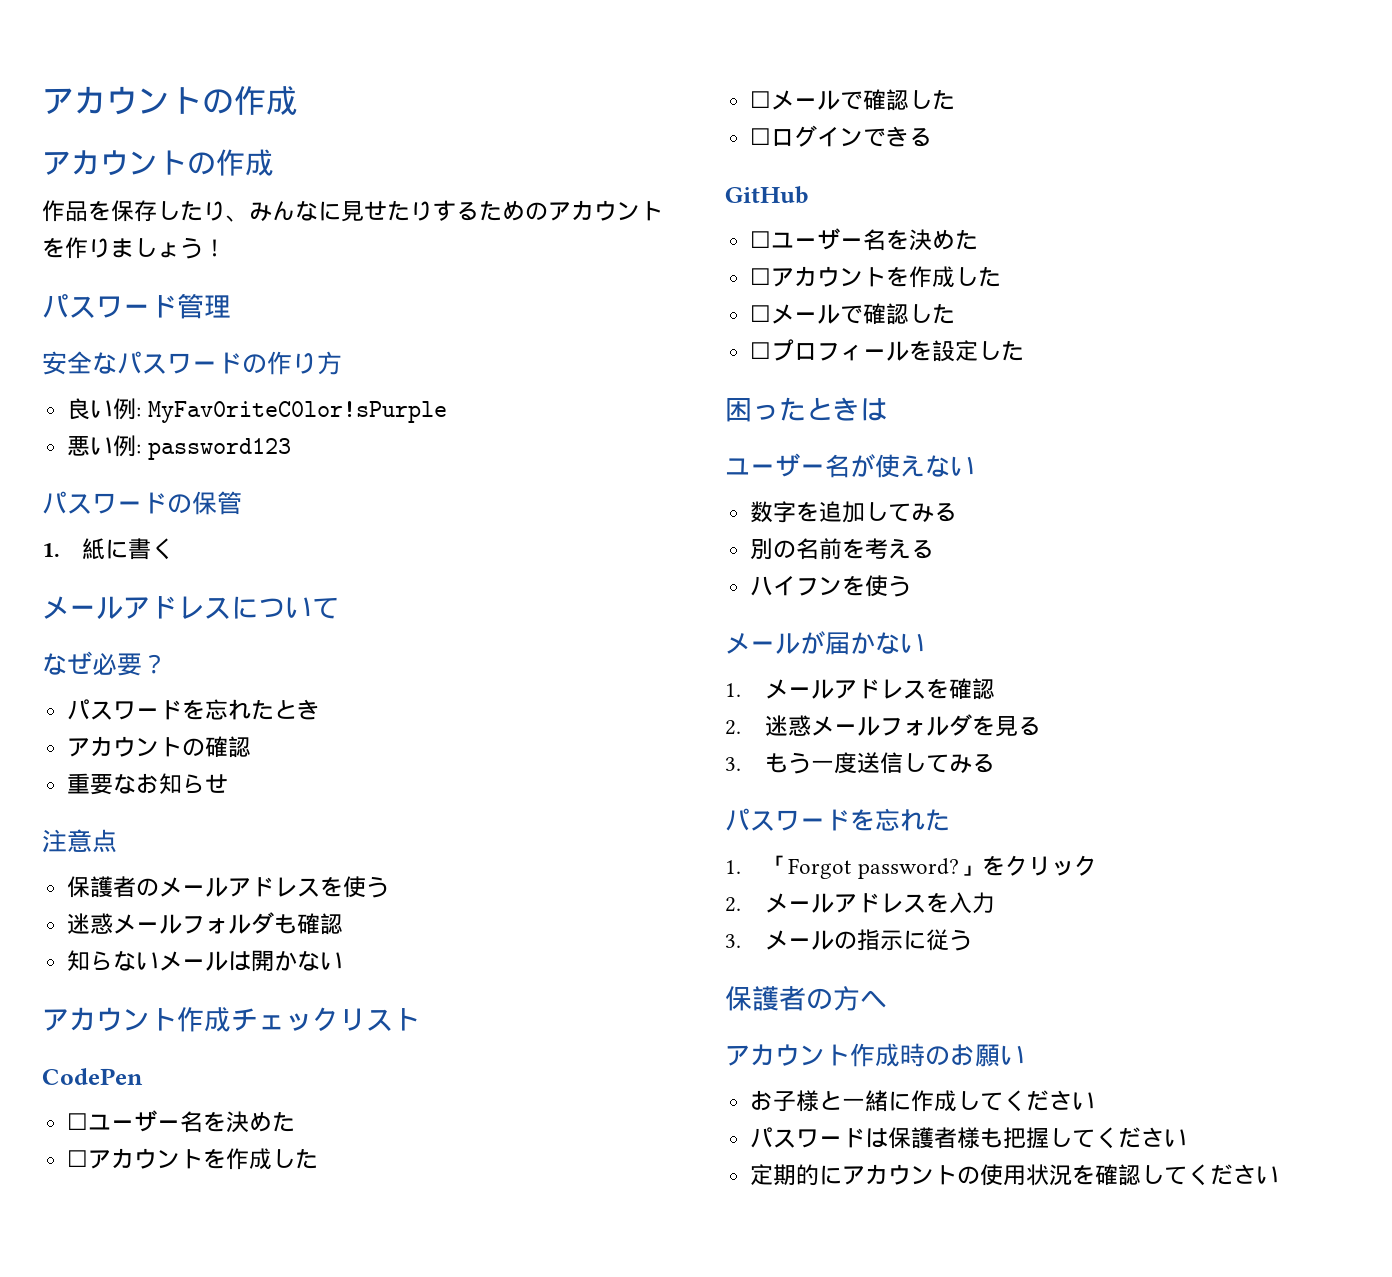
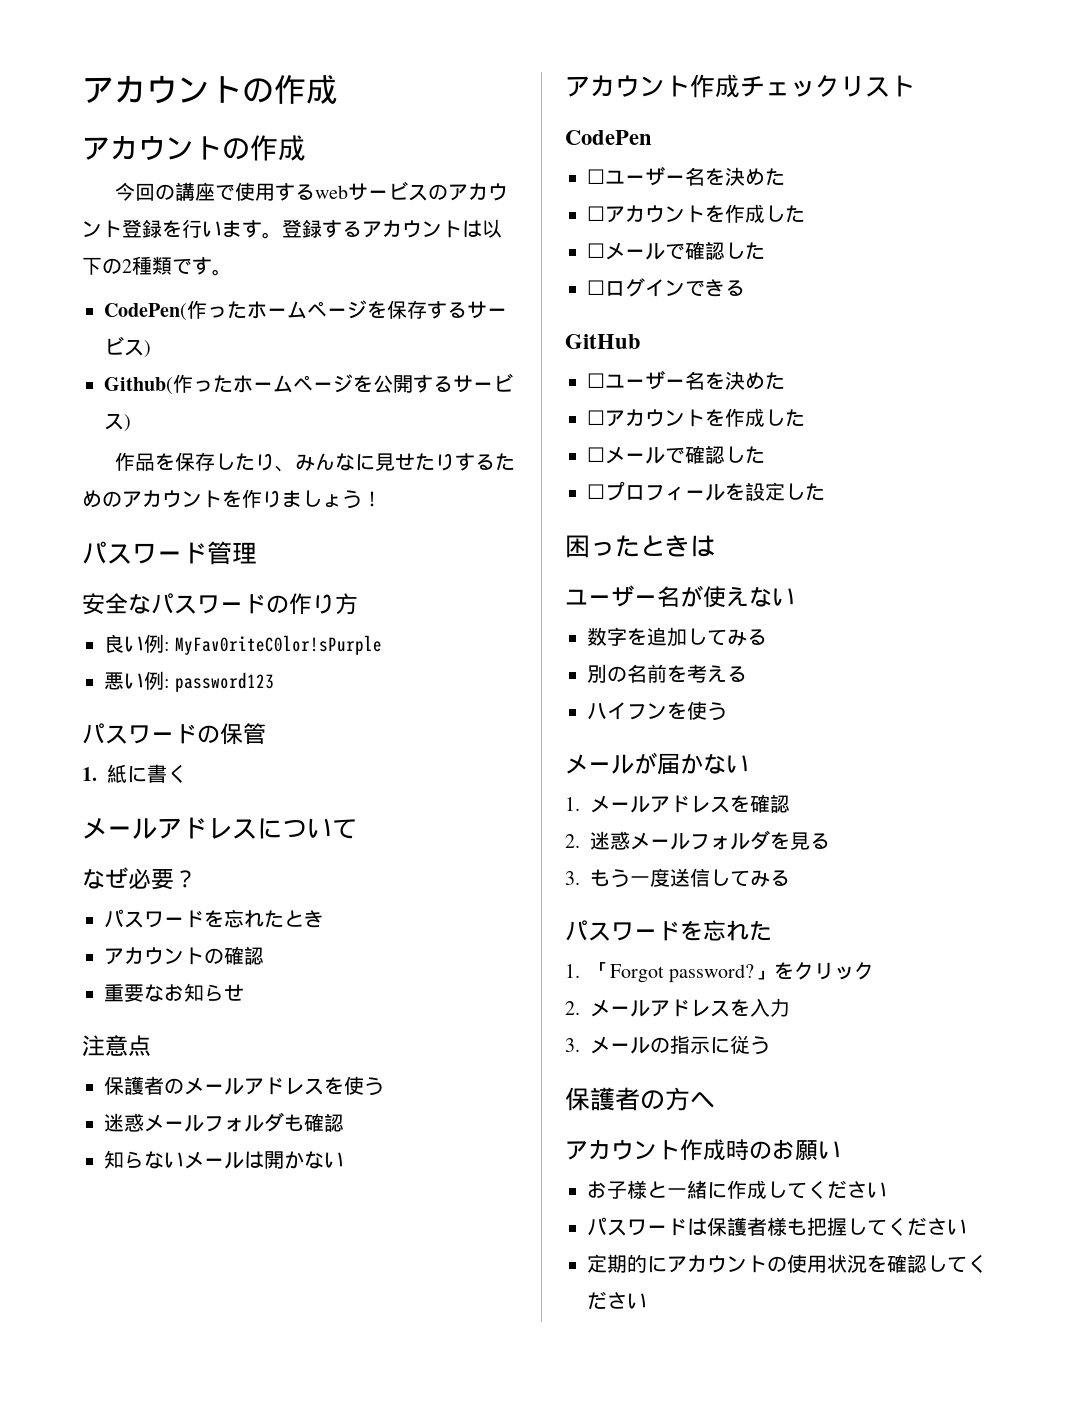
+ 今回の講座で使用するwebサービスのアカウント登録を行います。登録するアカウントは以下の2種類です。
+ CodePen(作ったホームページを保存するサービス)
+ Github(作ったホームページを公開するサービス)

